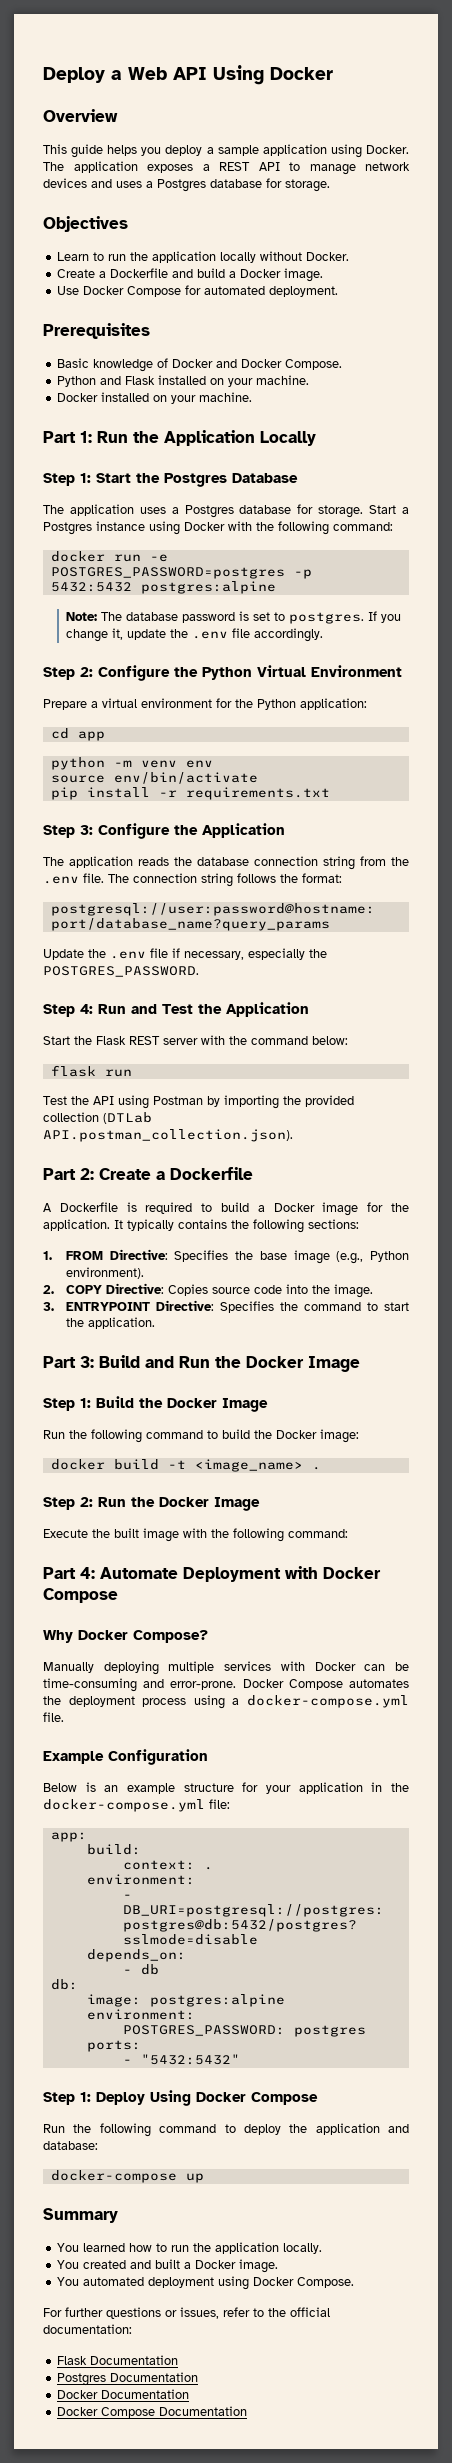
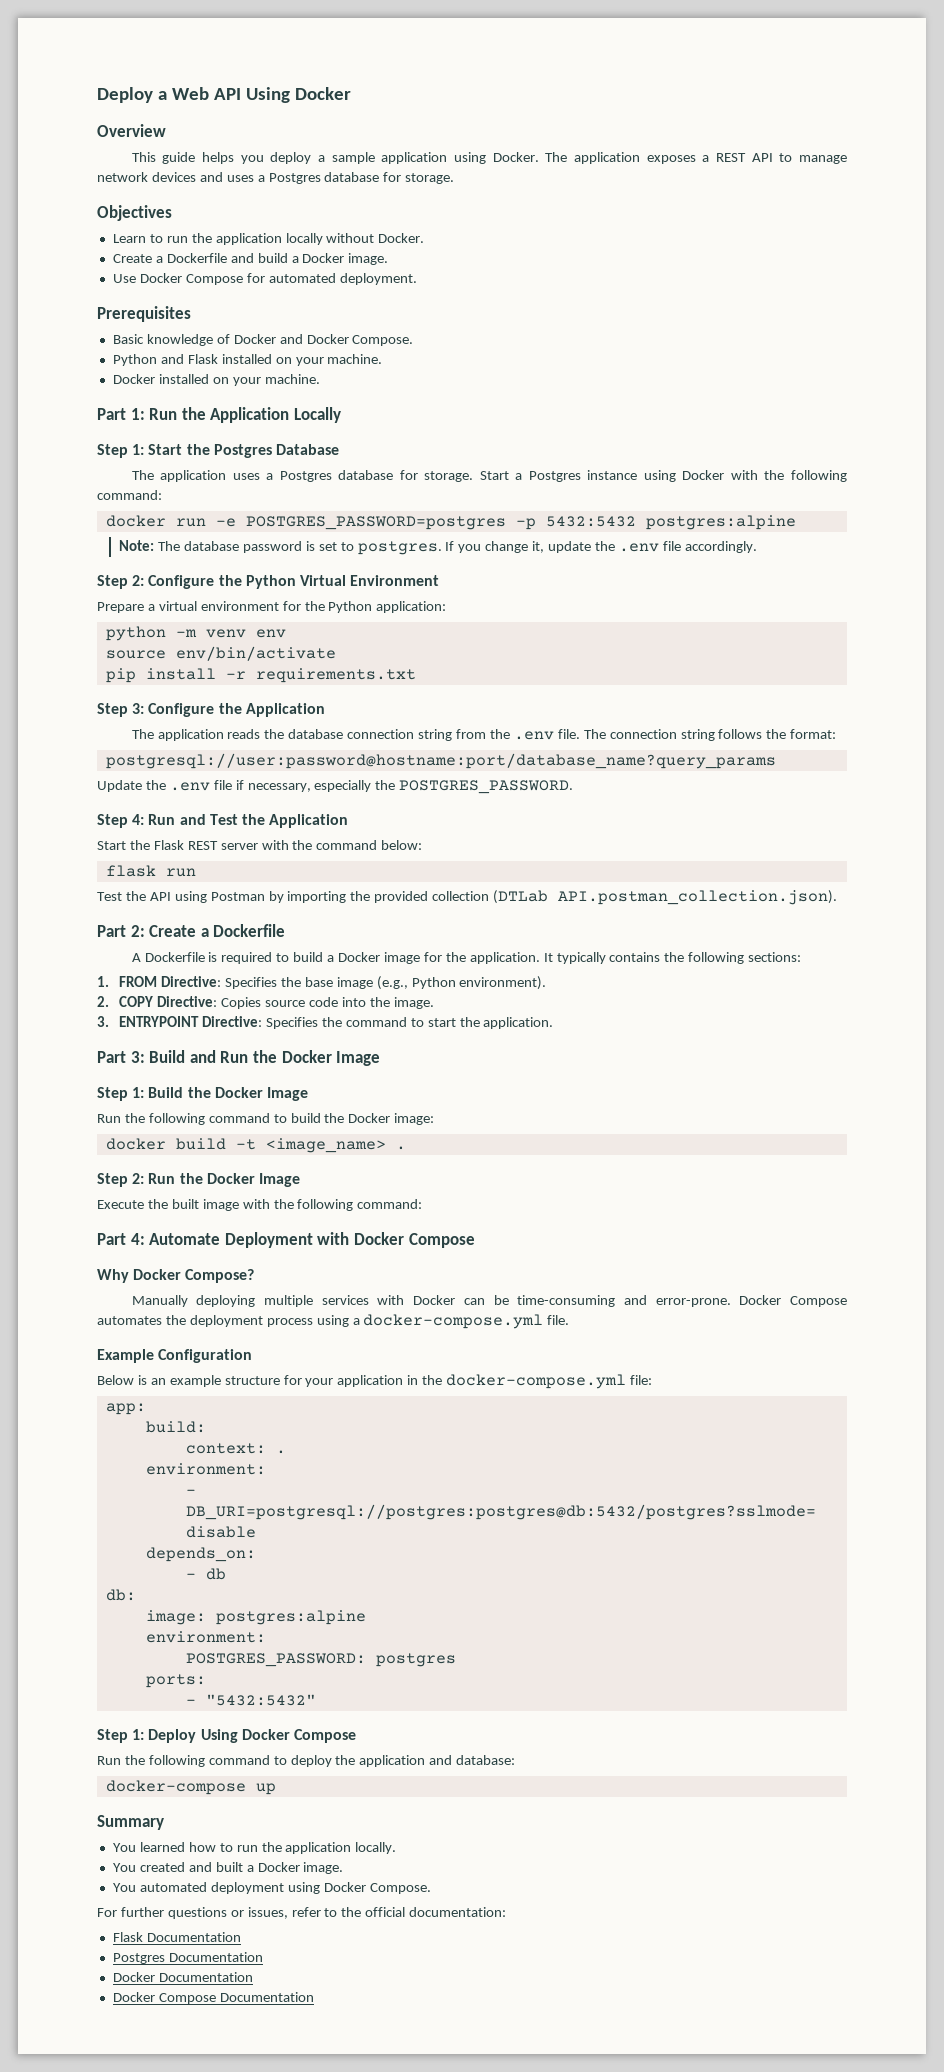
- cd app

